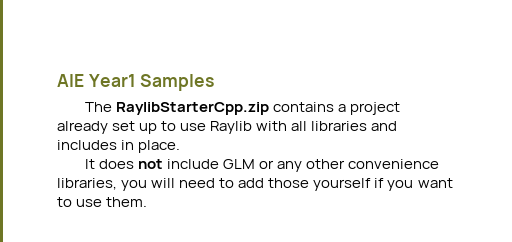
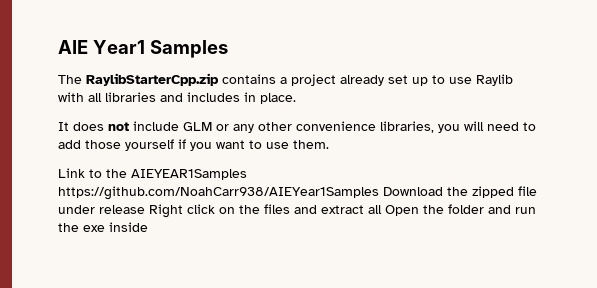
+ Link to the AIEYEAR1Samples https://github.com/NoahCarr938/AIEYear1Samples Download the zipped file under release Right click on the files and extract all Open the folder and run the exe inside

